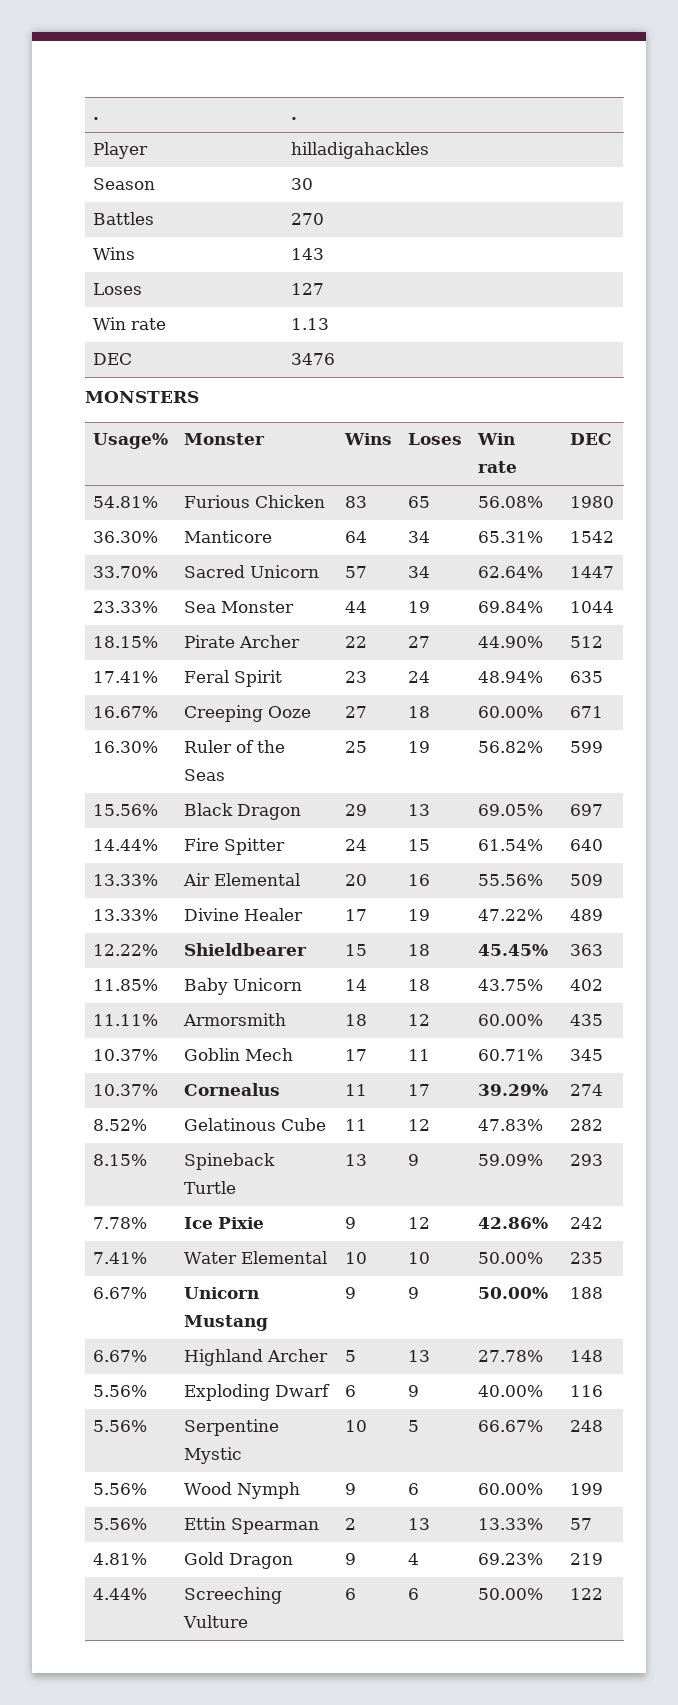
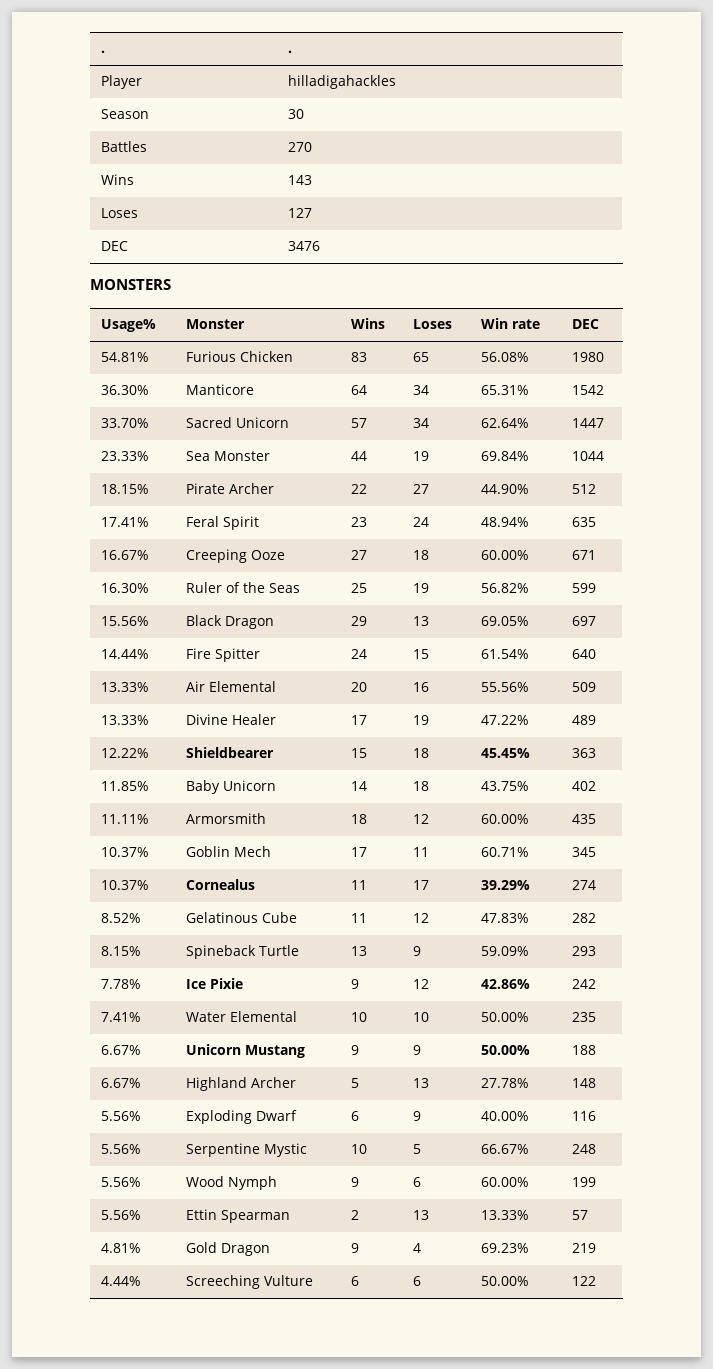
- Win rate | 1.13

